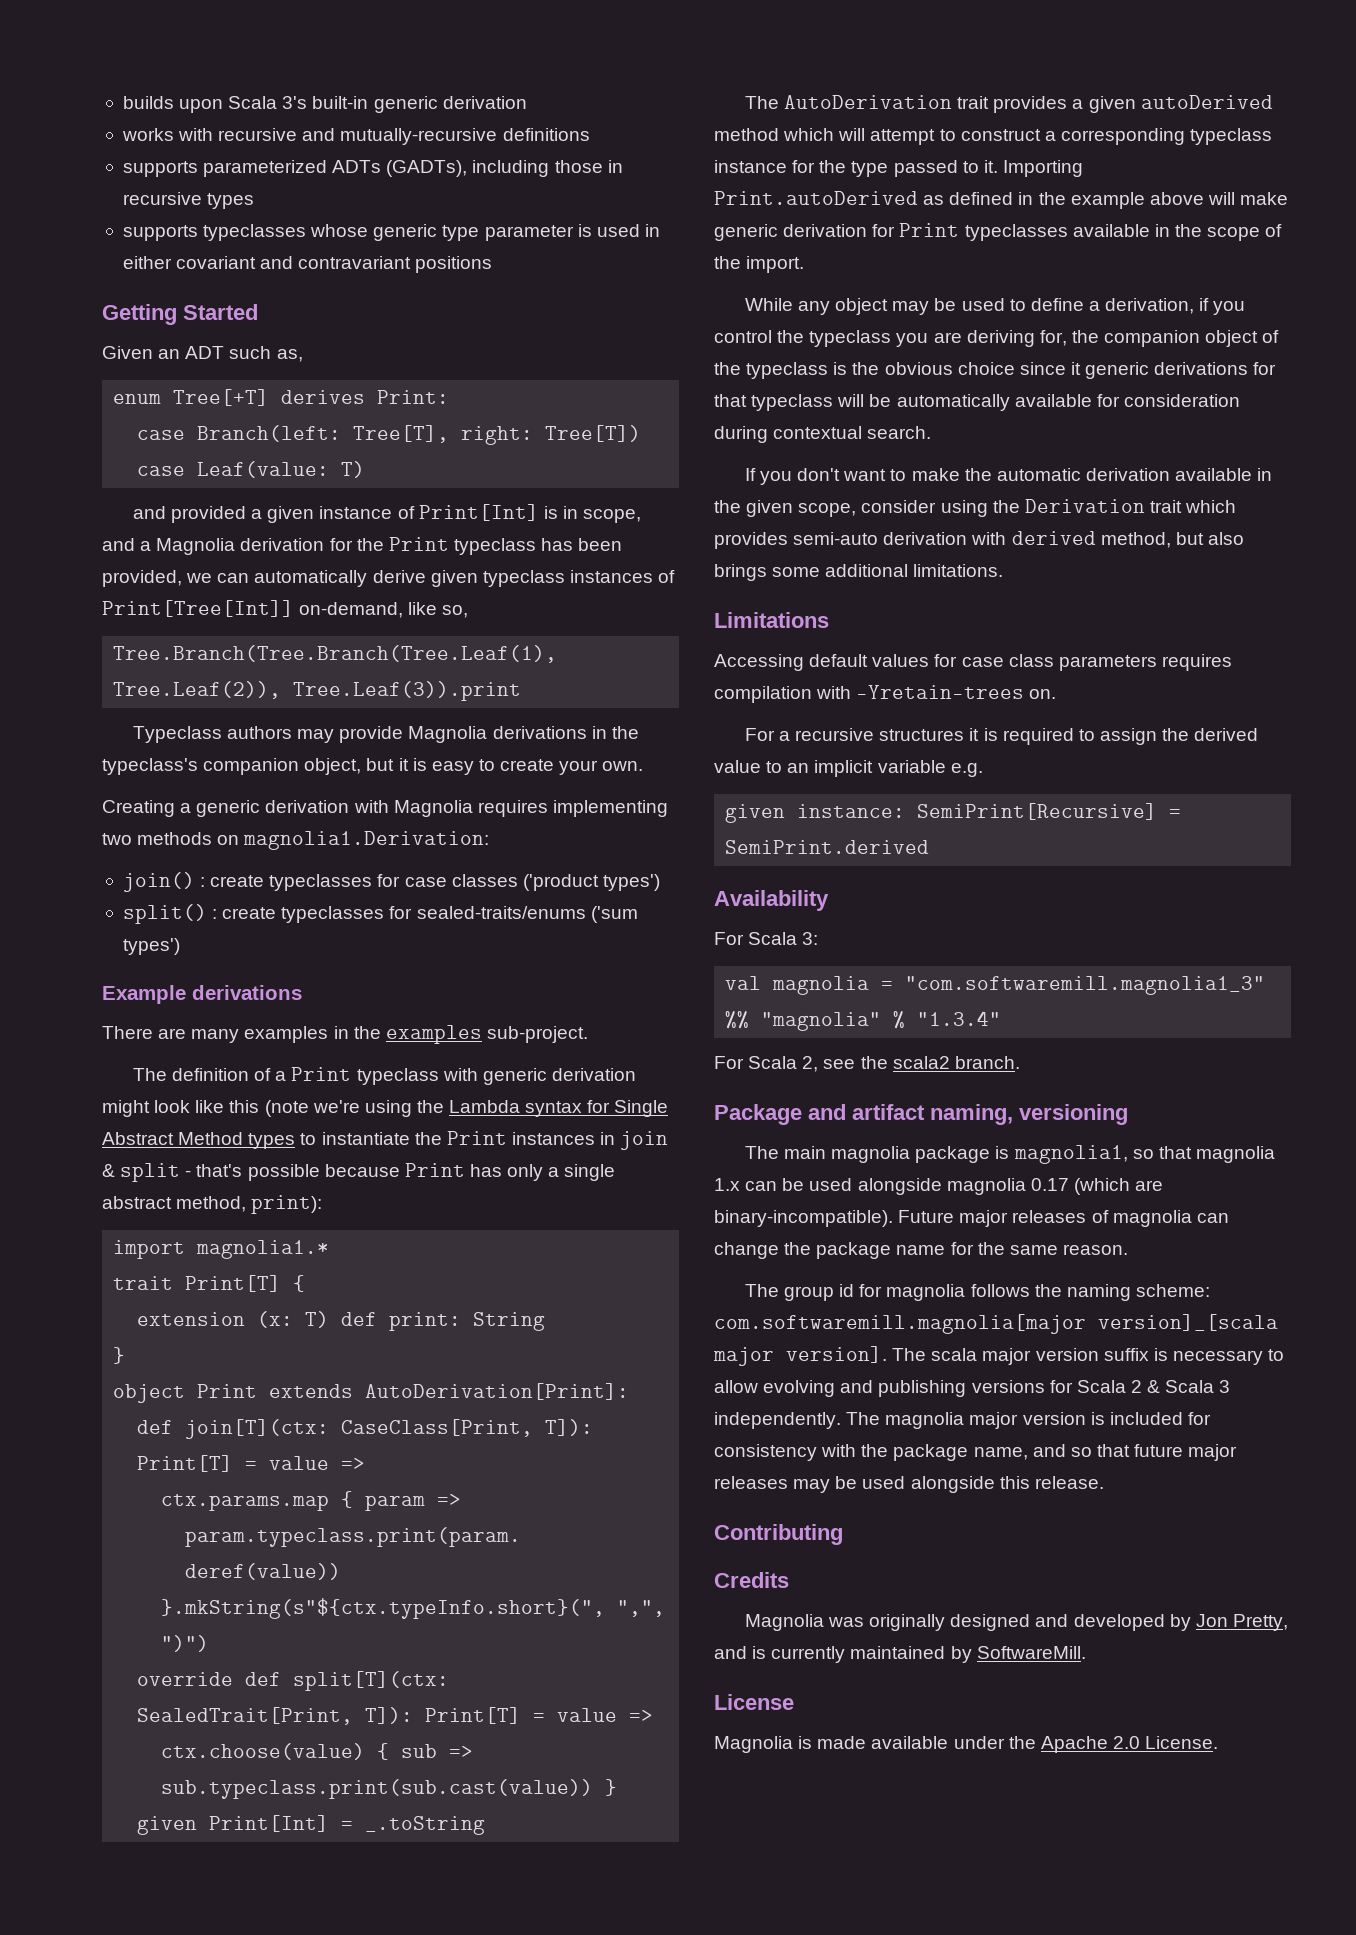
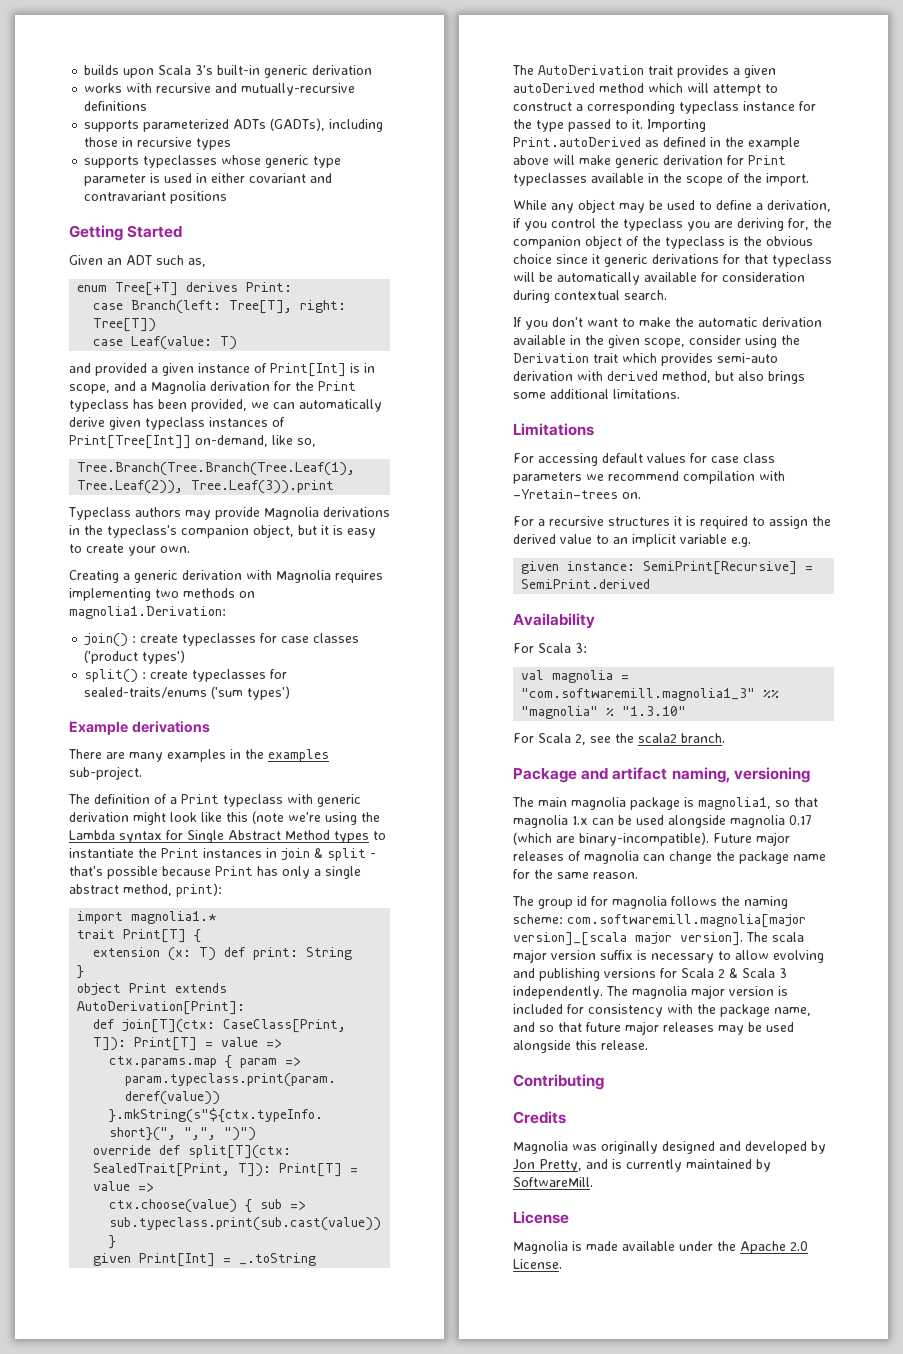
- Accessing default values for case class parameters requires compilation with -Yretain-trees on.
+ For accessing default values for case class parameters we recommend compilation with -Yretain-trees on.
- val magnolia = "com.softwaremill.magnolia1_3" %% "magnolia" % "1.3.4"
+ val magnolia = "com.softwaremill.magnolia1_3" %% "magnolia" % "1.3.10"

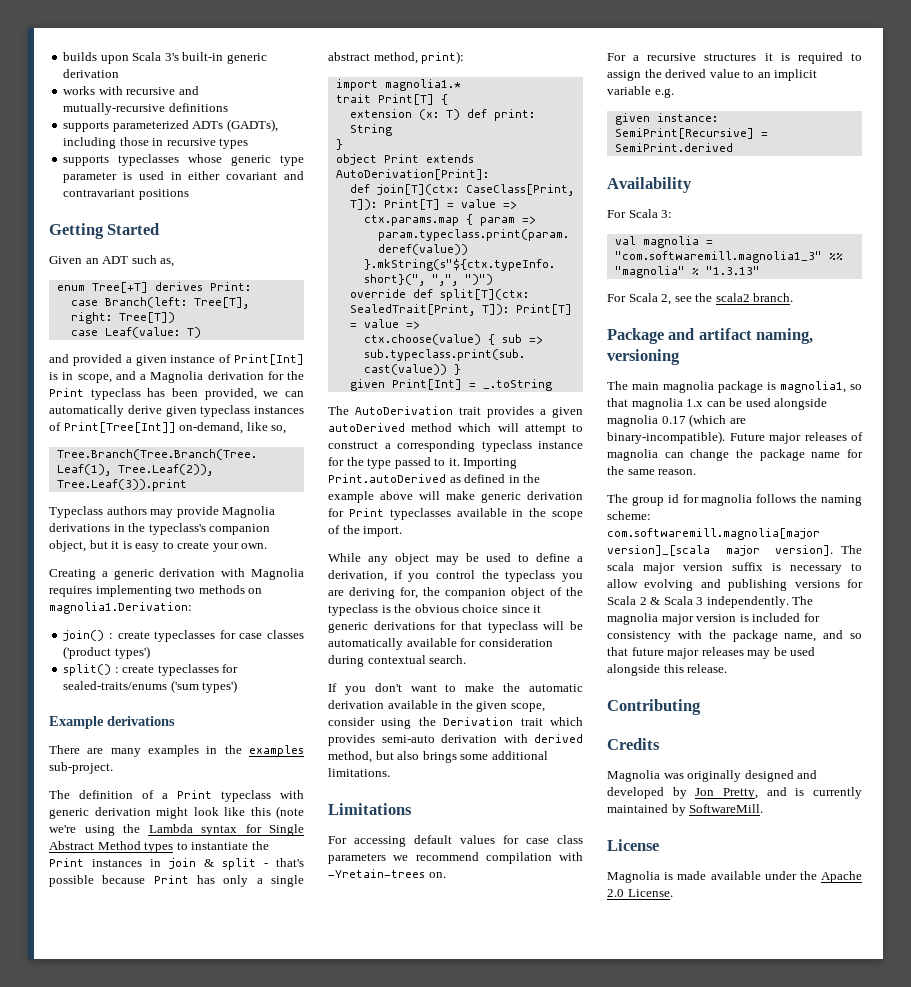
- val magnolia = "com.softwaremill.magnolia1_3" %% "magnolia" % "1.3.10"
+ val magnolia = "com.softwaremill.magnolia1_3" %% "magnolia" % "1.3.13"

